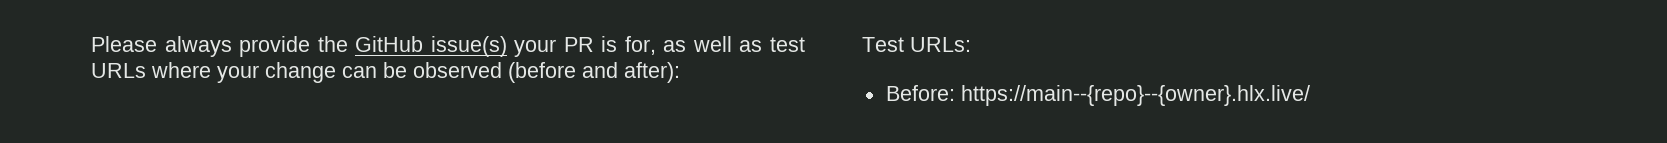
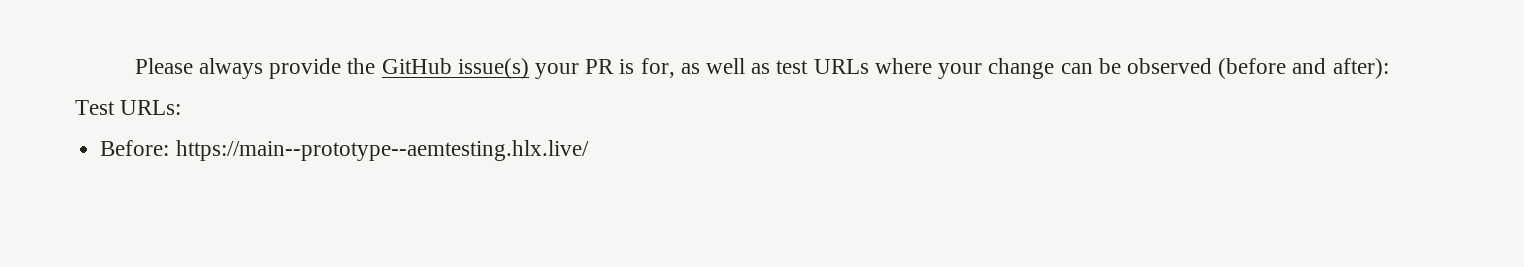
- Before: https://main--{repo}--{owner}.hlx.live/
+ Before: https://main--prototype--aemtesting.hlx.live/

